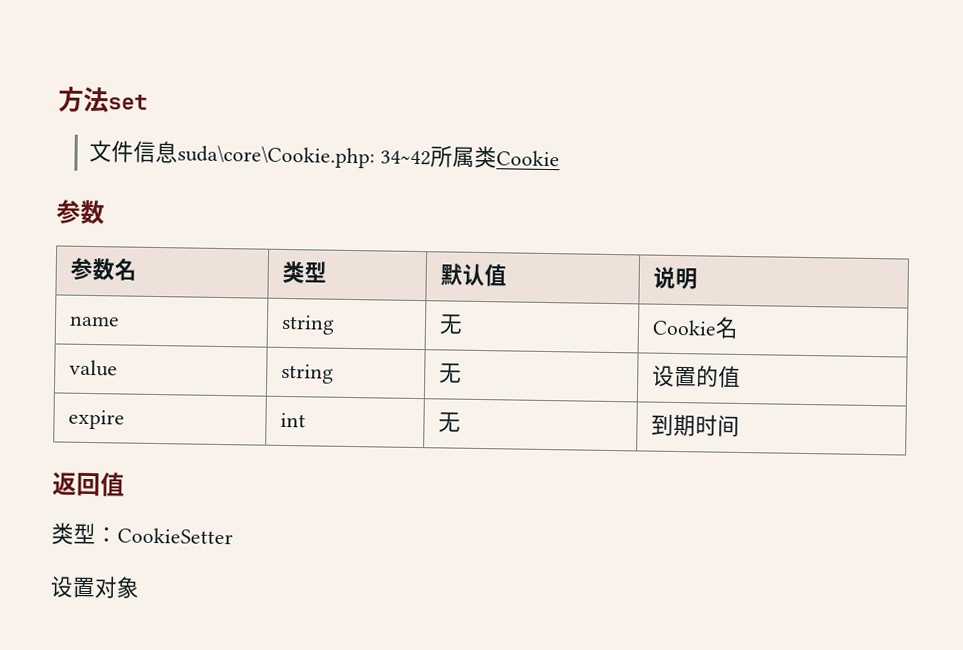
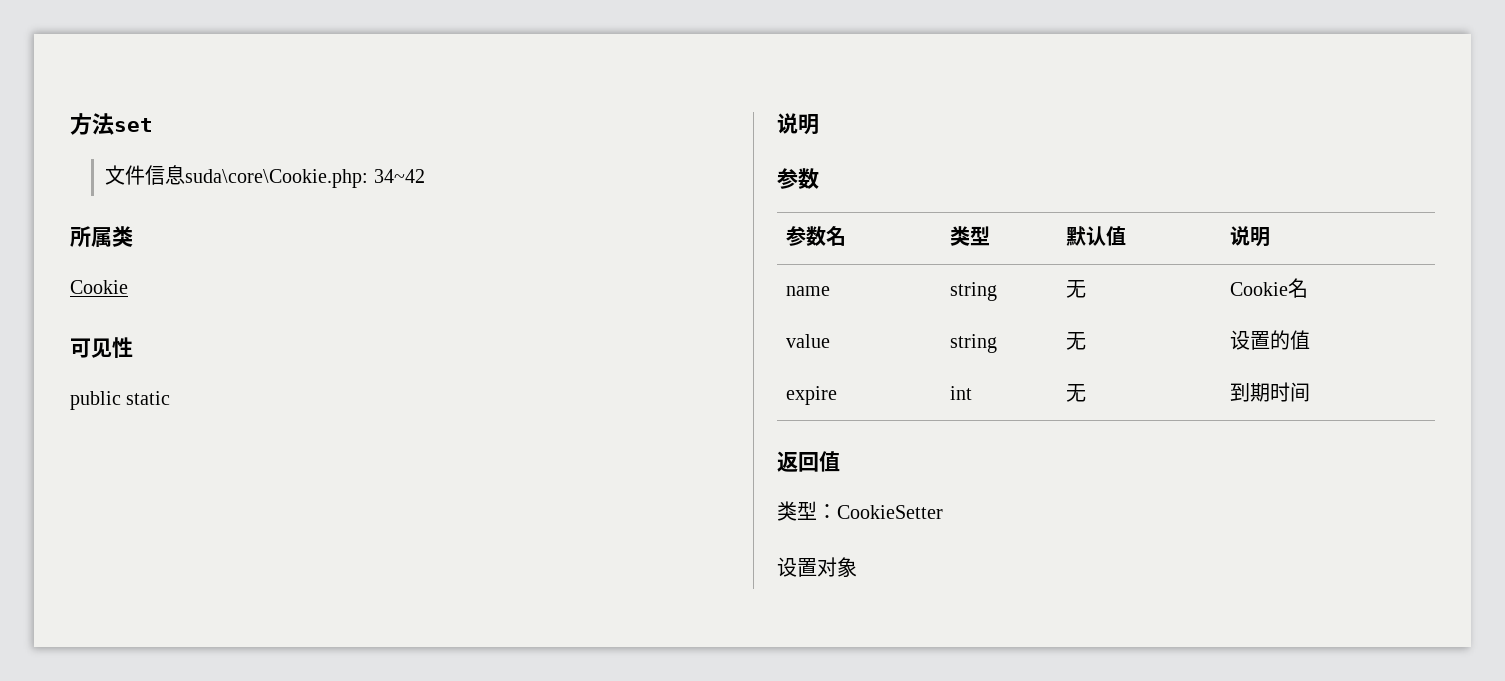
- 文件信息suda\core\Cookie.php: 34~42所属类Cookie
+ 文件信息suda\core\Cookie.php: 34~42
+ 所属类
+ Cookie
+ 可见性
+ public static
+ 说明

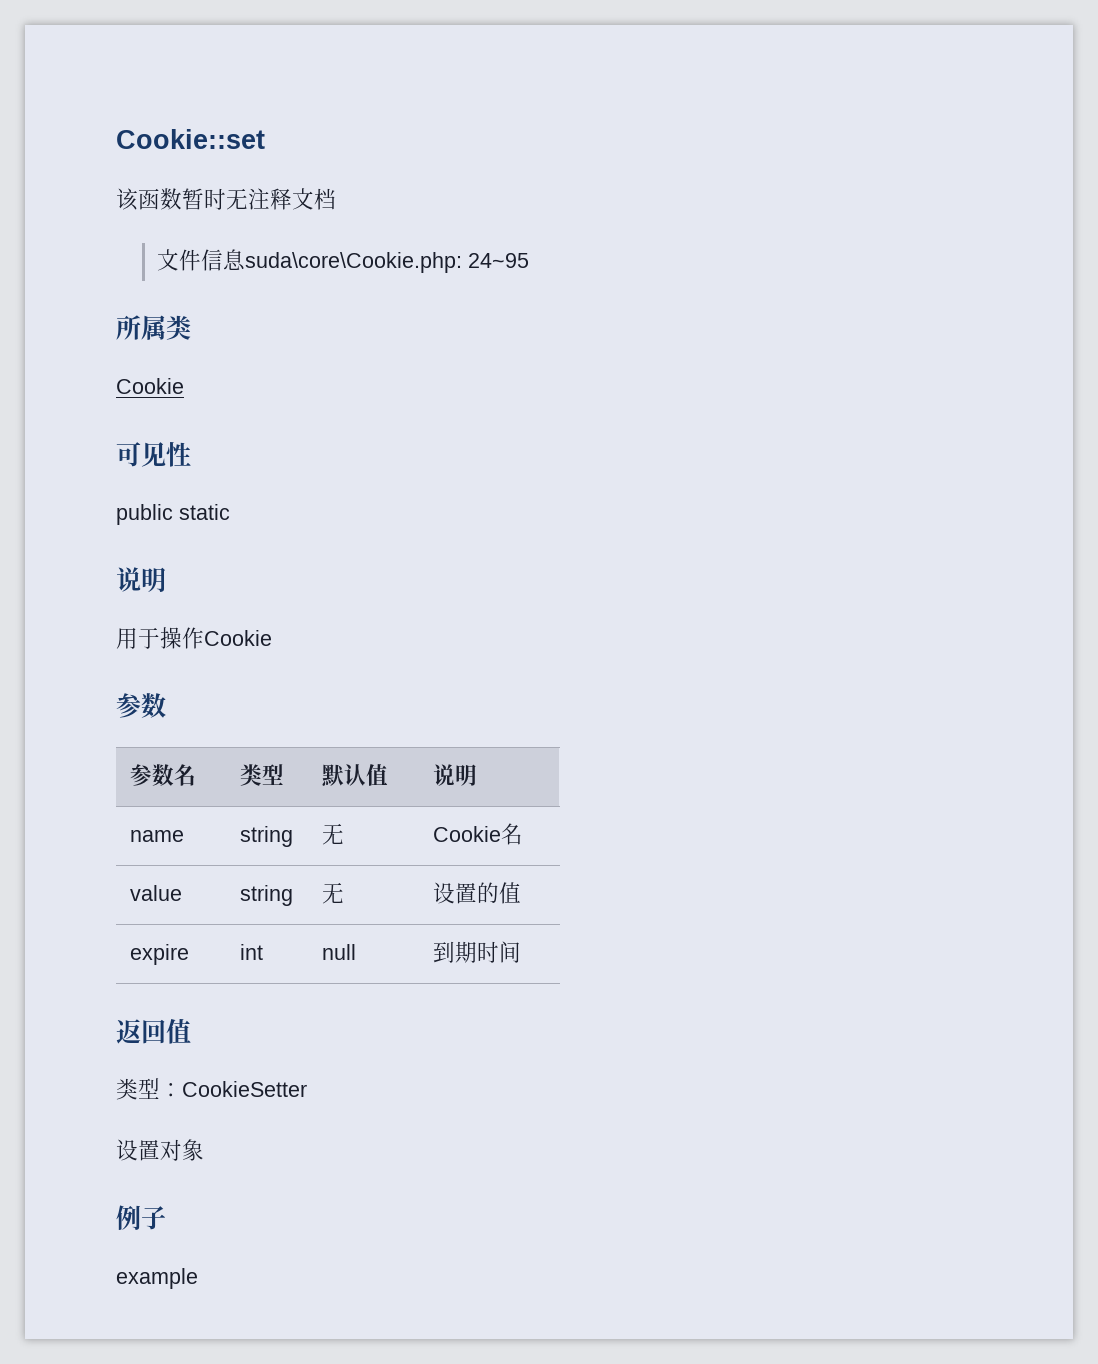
- 方法set
+ Cookie::set
+ 该函数暂时无注释文档
- 文件信息suda\core\Cookie.php: 34~42
+ 文件信息suda\core\Cookie.php: 24~95
+ 用于操作Cookie
- expire | int | 无 | 到期时间
+ expire | int | null | 到期时间
+ 例子
+ example

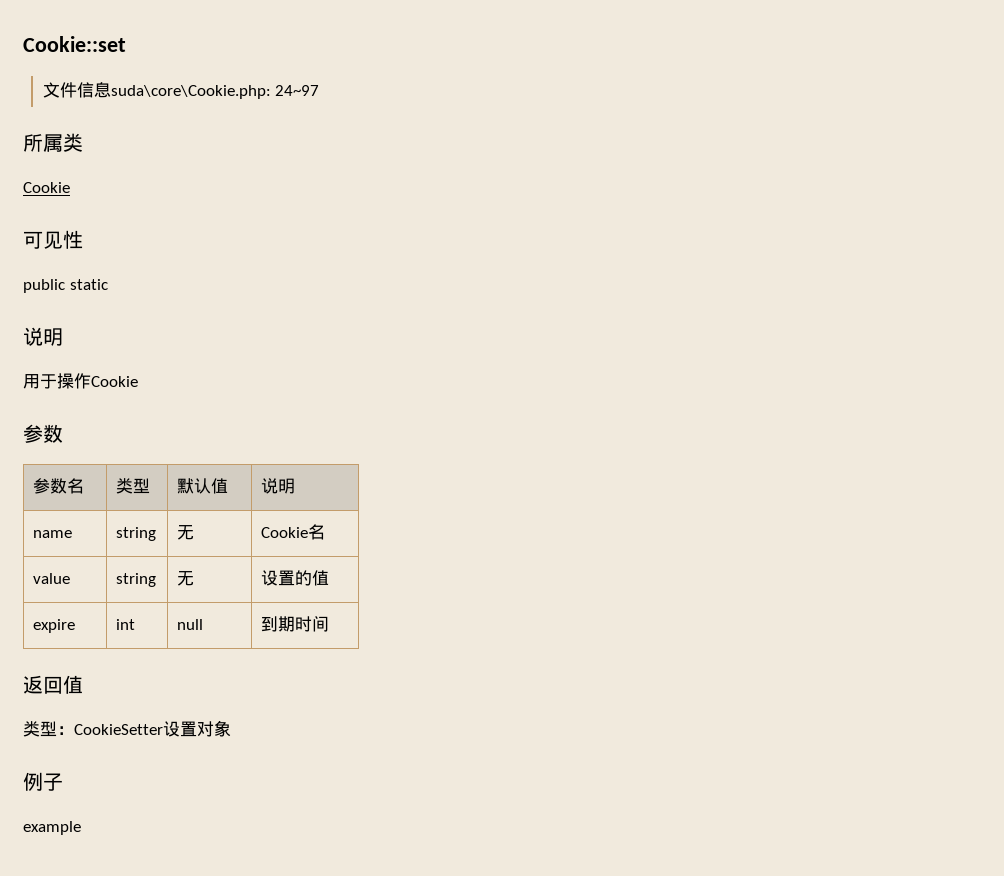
- 该函数暂时无注释文档
- 文件信息suda\core\Cookie.php: 24~95
+ 文件信息suda\core\Cookie.php: 24~97
- 类型：CookieSetter
- 设置对象
+ 类型：CookieSetter设置对象

